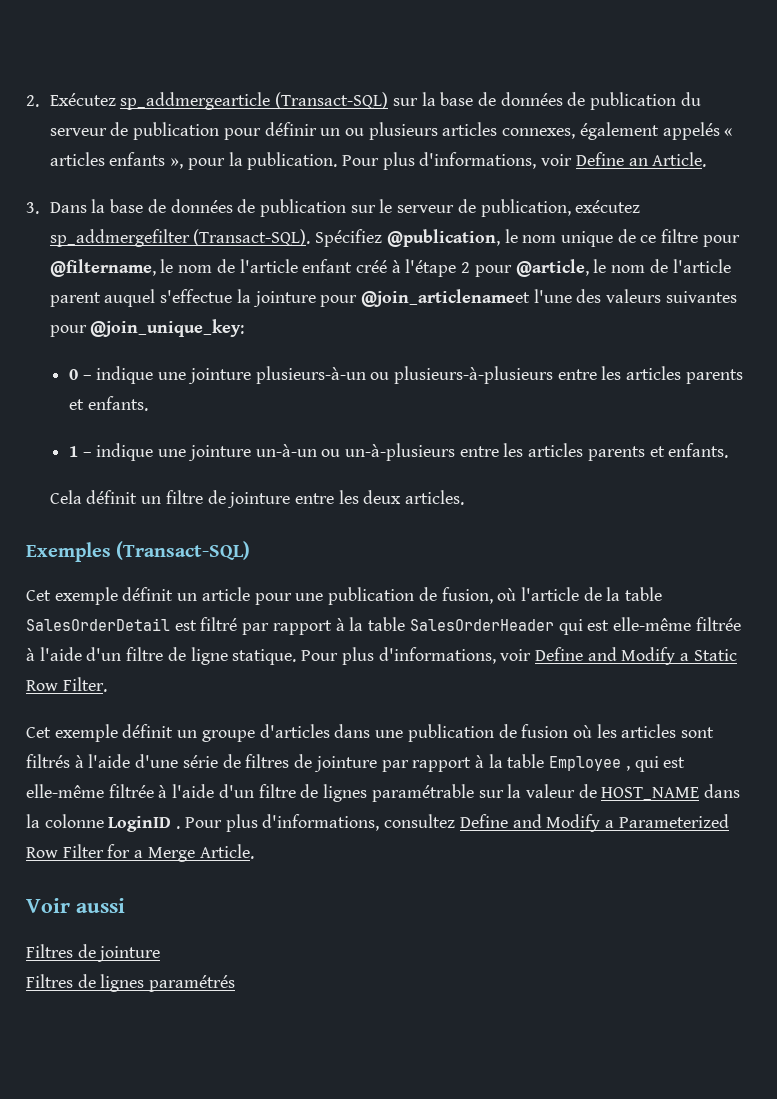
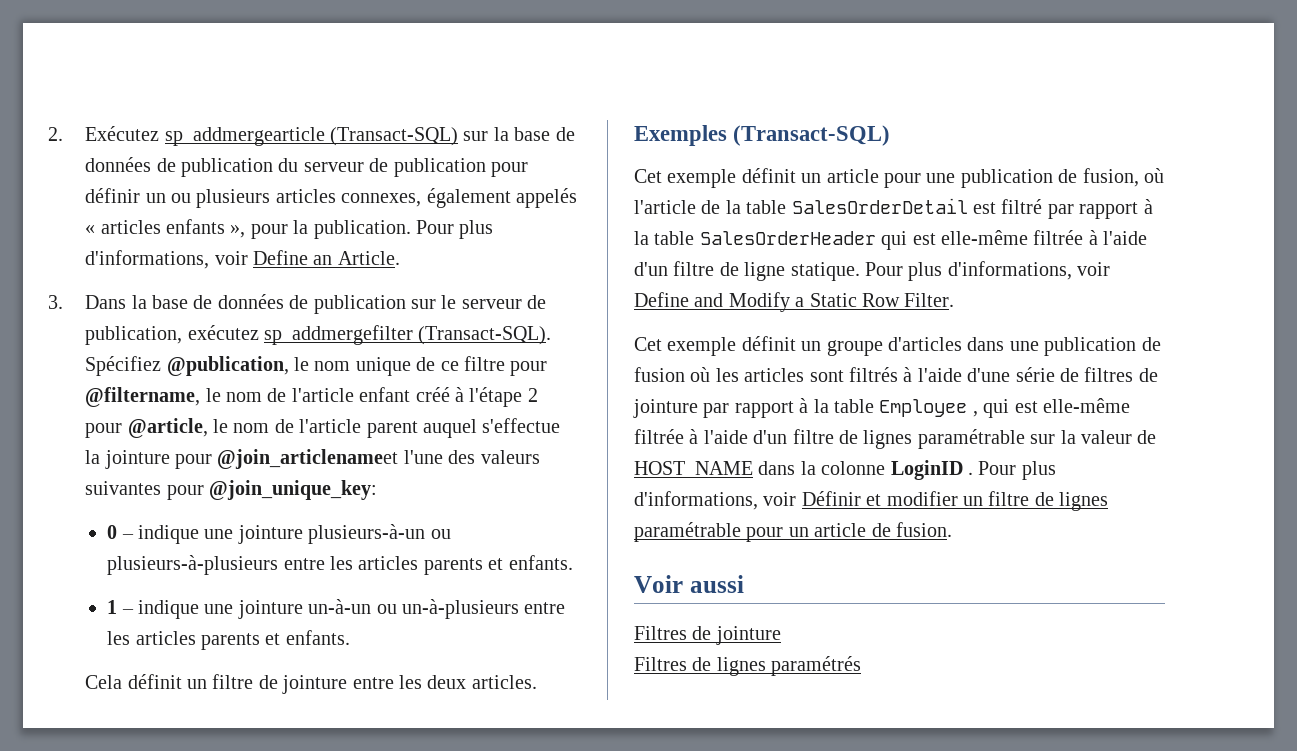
- Pour plus d'informations, consultez Define and Modify a Parameterized Row Filter for a Merge Article.
+ Pour plus d'informations, voir Définir et modifier un filtre de lignes paramétrable pour un article de fusion.

